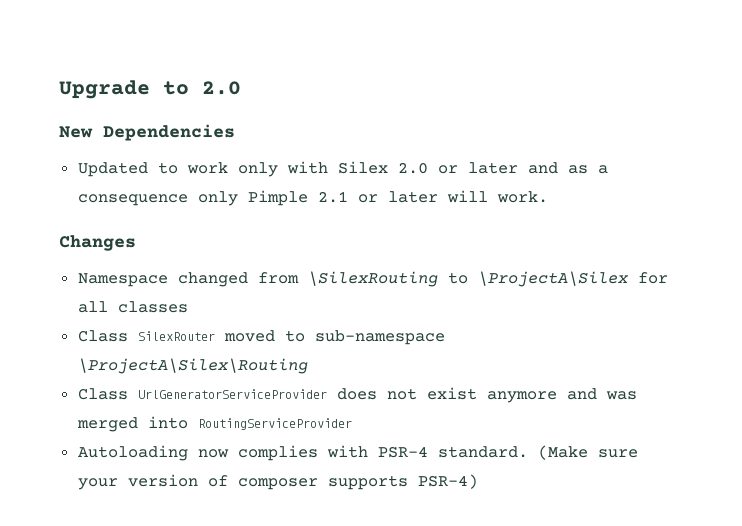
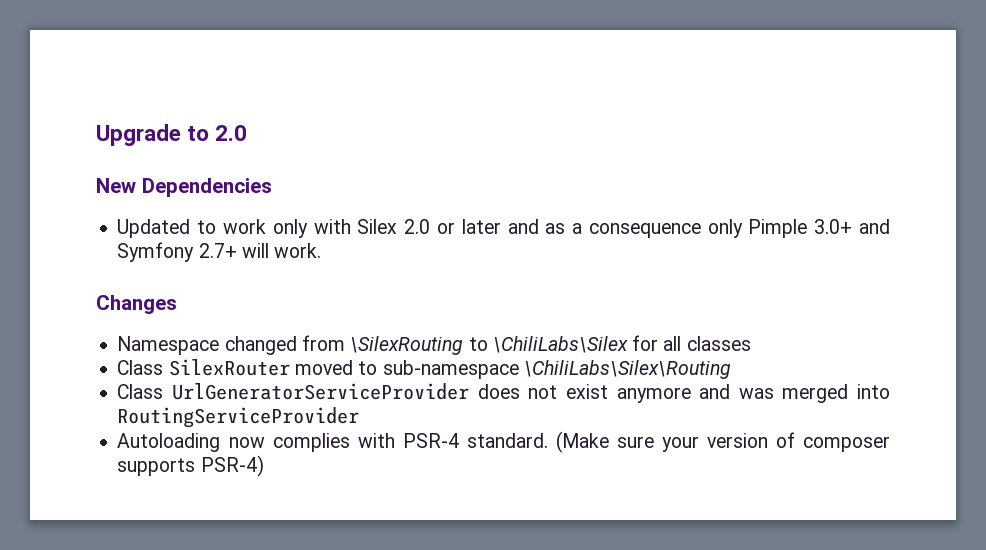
- Updated to work only with Silex 2.0 or later and as a consequence only Pimple 2.1 or later will work.
+ Updated to work only with Silex 2.0 or later and as a consequence only Pimple 3.0+ and Symfony 2.7+ will work.
- Namespace changed from \SilexRouting to \ProjectA\Silex for all classes
+ Namespace changed from \SilexRouting to \ChiliLabs\Silex for all classes
- Class SilexRouter moved to sub-namespace \ProjectA\Silex\Routing
+ Class SilexRouter moved to sub-namespace \ChiliLabs\Silex\Routing

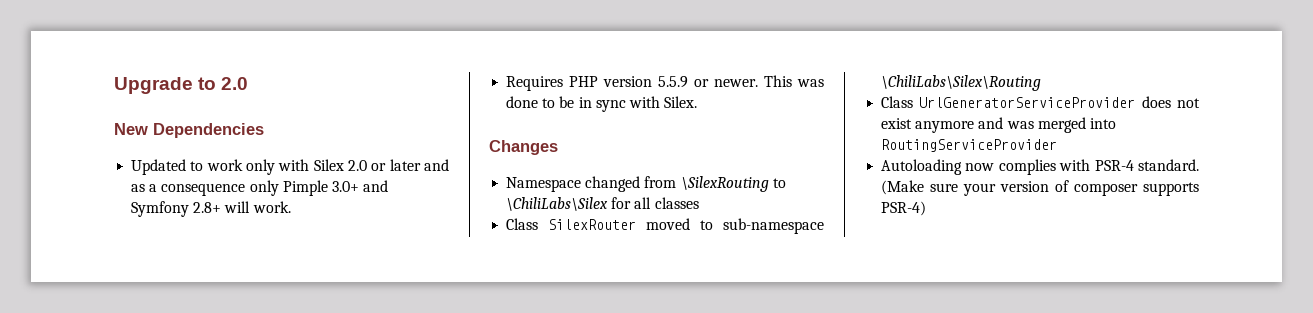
- Updated to work only with Silex 2.0 or later and as a consequence only Pimple 3.0+ and Symfony 2.7+ will work.
+ Updated to work only with Silex 2.0 or later and as a consequence only Pimple 3.0+ and Symfony 2.8+ will work.
+ Requires PHP version 5.5.9 or newer. This was done to be in sync with Silex.

